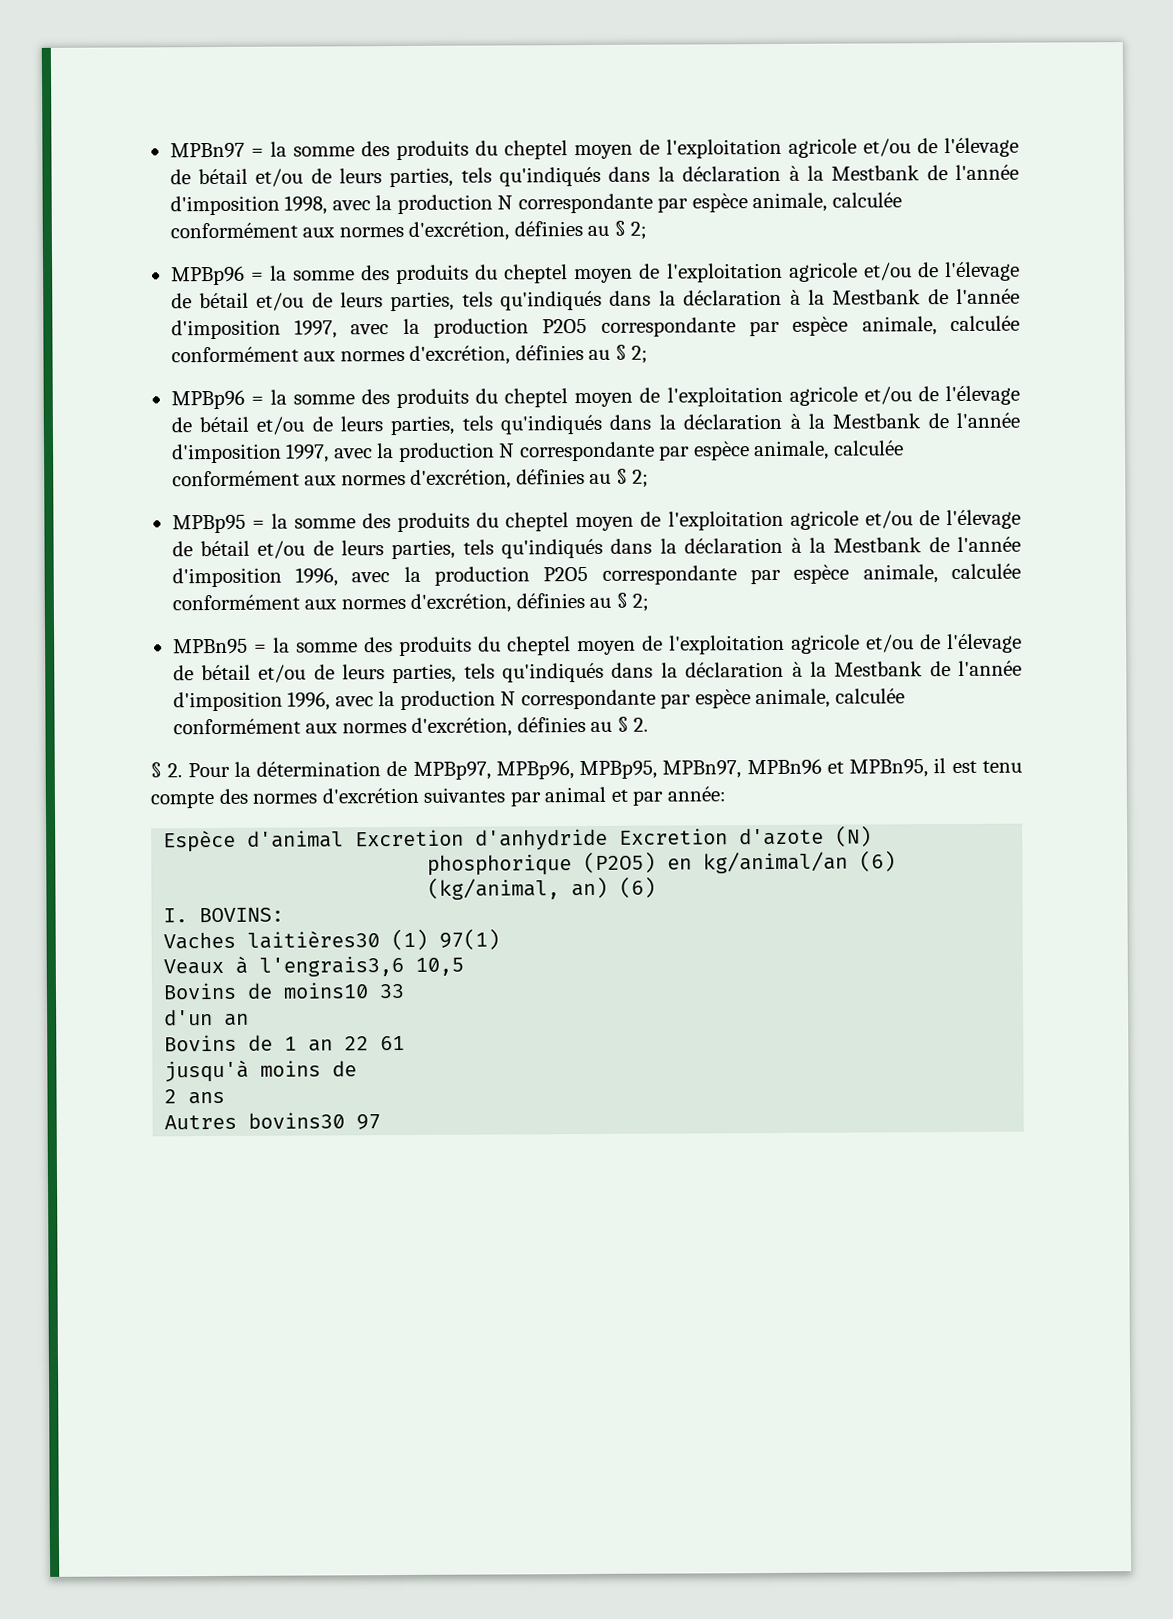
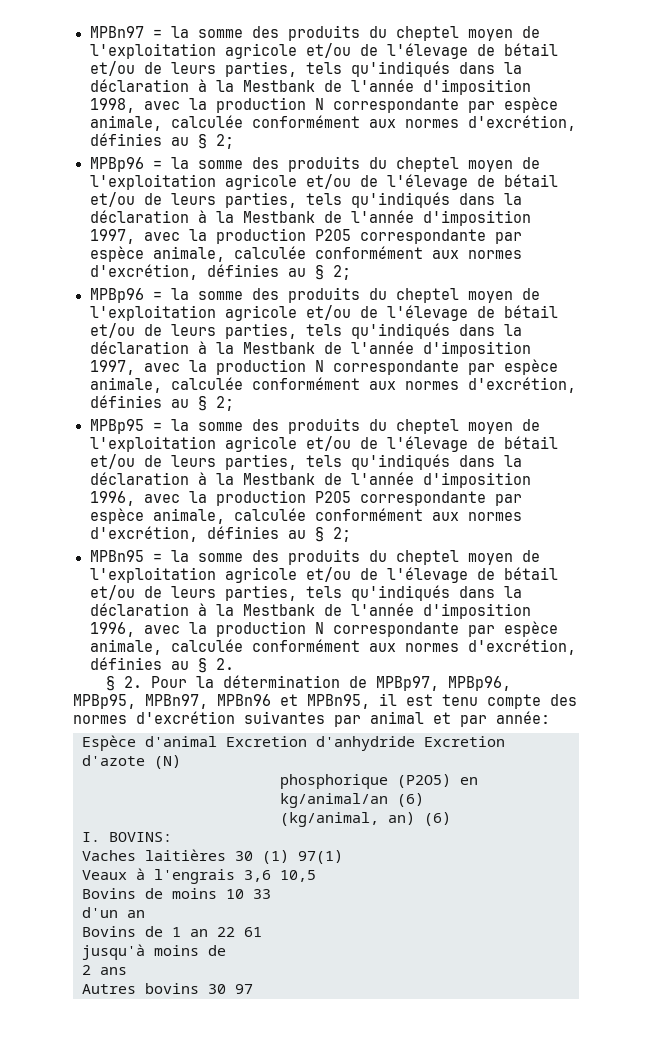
- Vaches laitières30 (1) 97(1)
+ Vaches laitières 30 (1) 97(1)
- Veaux à l'engrais3,6 10,5
+ Veaux à l'engrais 3,6 10,5
- Bovins de moins10 33
+ Bovins de moins 10 33
- Autres bovins30 97
+ Autres bovins 30 97

